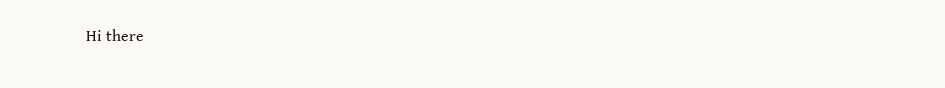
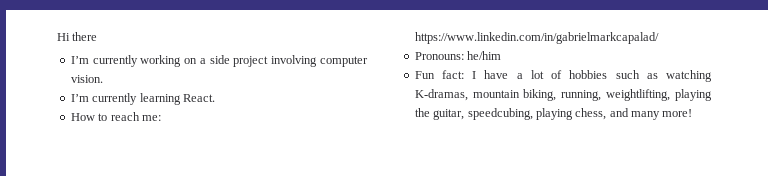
+ I’m currently working on a side project involving computer vision.
+ I’m currently learning React.
+ How to reach me: https://www.linkedin.com/in/gabrielmarkcapalad/
+ Pronouns: he/him
+ Fun fact: I have a lot of hobbies such as watching K-dramas, mountain biking, running, weightlifting, playing the guitar, speedcubing, playing chess, and many more!

